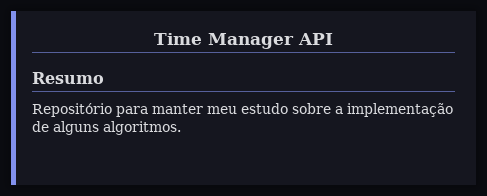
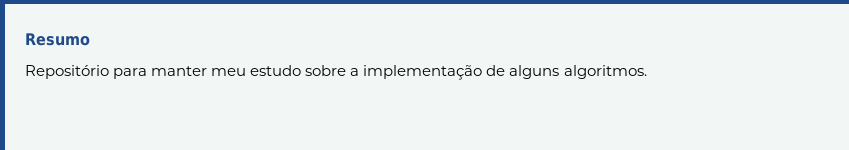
- Time Manager API

